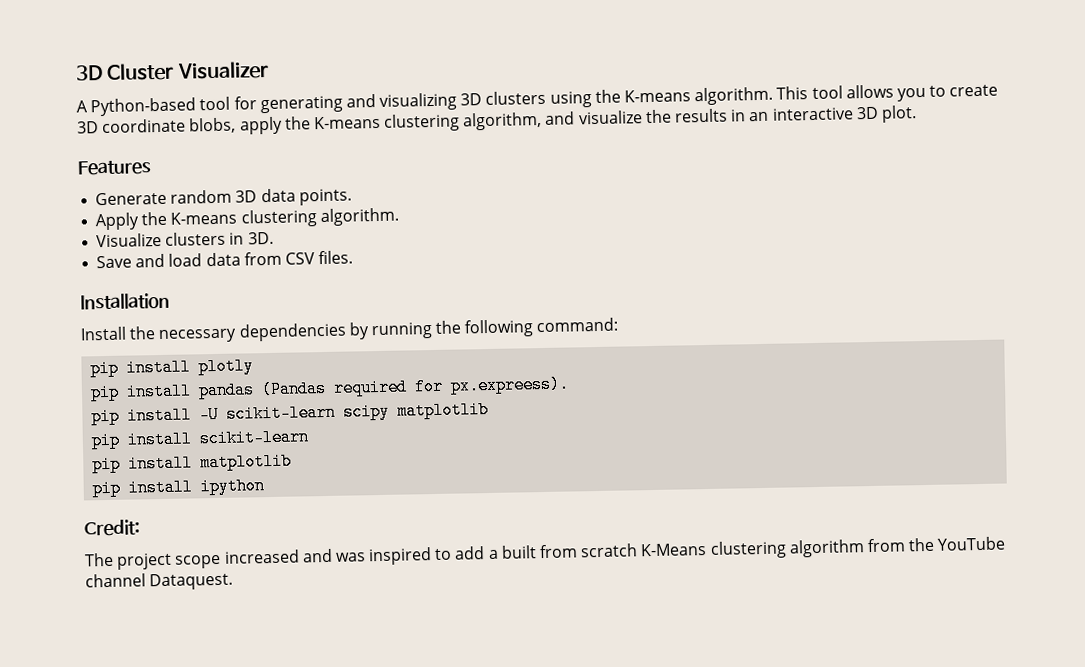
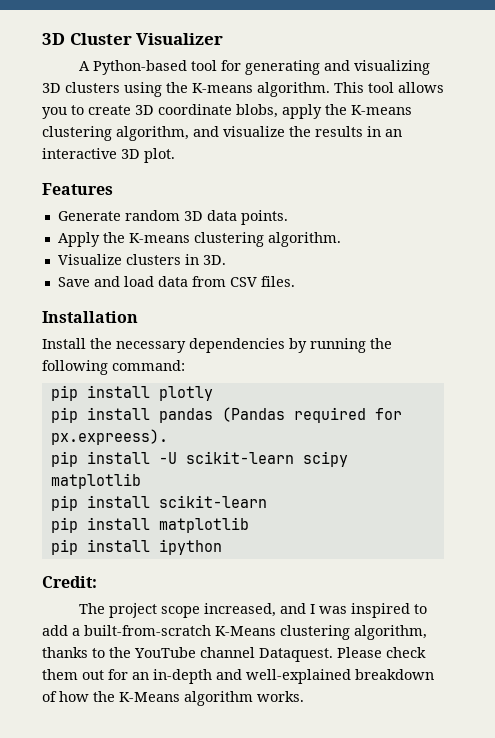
- The project scope increased and was inspired to add a built from scratch K-Means clustering algorithm from the YouTube channel Dataquest.
+ The project scope increased, and I was inspired to add a built-from-scratch K-Means clustering algorithm, thanks to the YouTube channel Dataquest. Please check them out for an in-depth and well-explained breakdown of how the K-Means algorithm works.

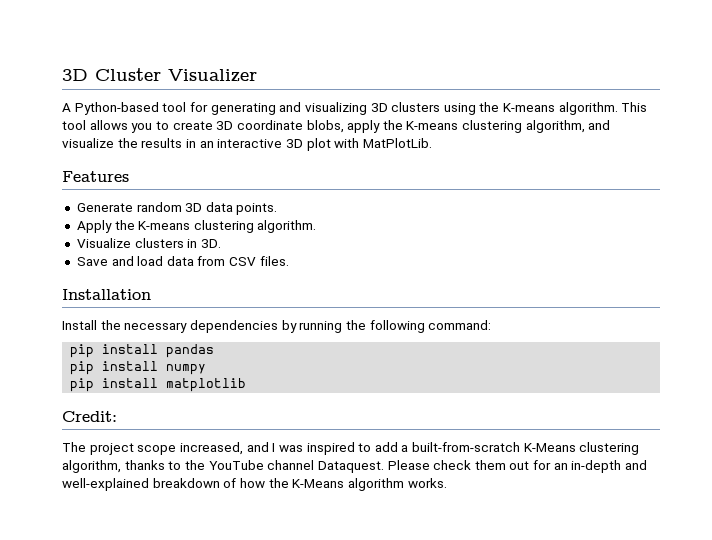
- This tool allows you to create 3D coordinate blobs, apply the K-means clustering algorithm, and visualize the results in an interactive 3D plot.
+ This tool allows you to create 3D coordinate blobs, apply the K-means clustering algorithm, and visualize the results in an interactive 3D plot with MatPlotLib.
- pip install plotly
- pip install pandas (Pandas required for px.expreess).
- pip install -U scikit-learn scipy matplotlib
- pip install scikit-learn
+ pip install pandas
+ pip install numpy
- pip install ipython

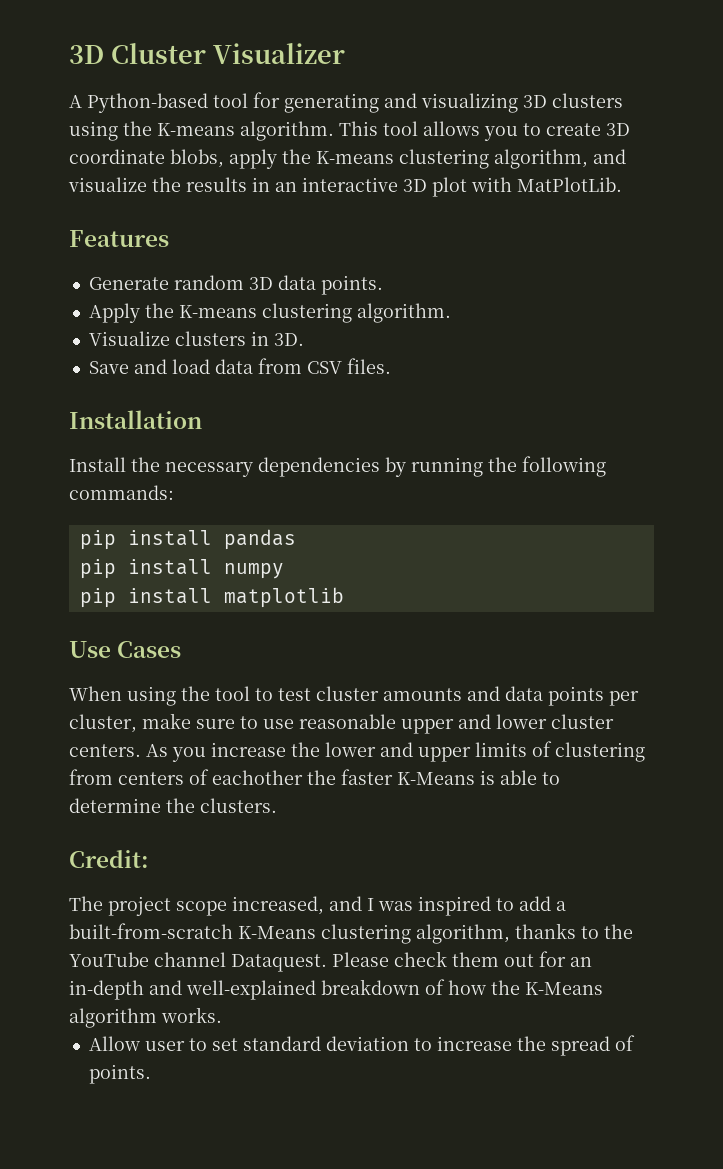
- Install the necessary dependencies by running the following command:
+ Install the necessary dependencies by running the following commands:
+ Use Cases
+ When using the tool to test cluster amounts and data points per cluster, make sure to use reasonable upper and lower cluster centers. As you increase the lower and upper limits of clustering from centers of eachother the faster K-Means is able to determine the clusters.
+ Allow user to set standard deviation to increase the spread of points.

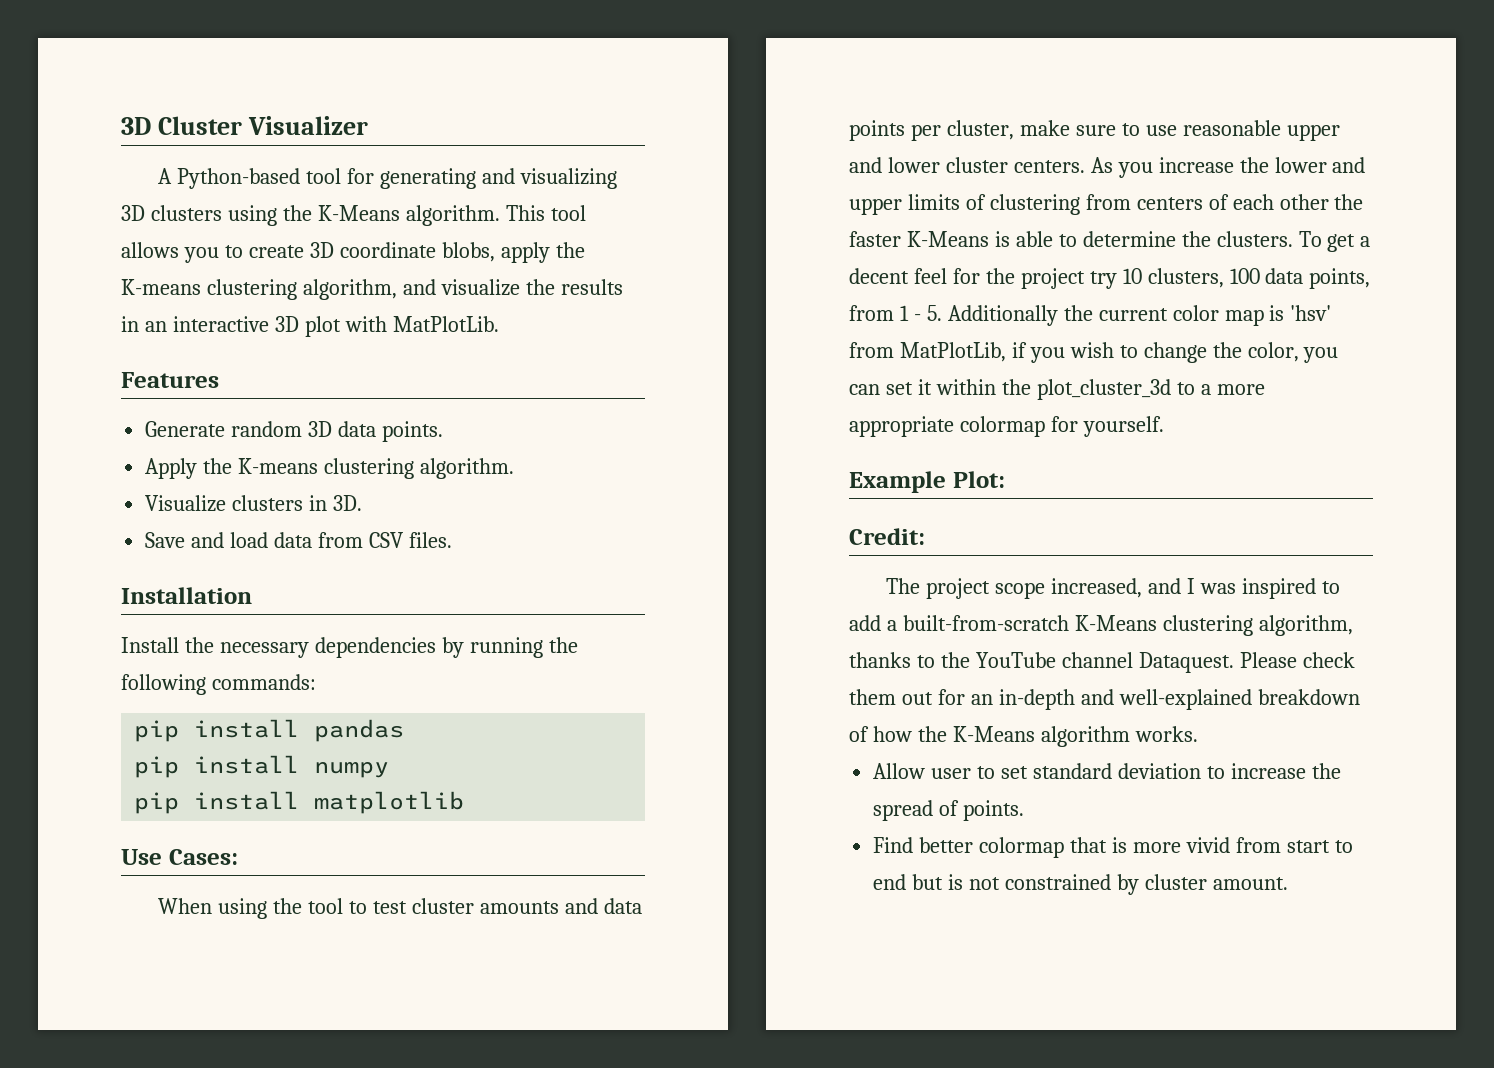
- A Python-based tool for generating and visualizing 3D clusters using the K-means algorithm.
+ A Python-based tool for generating and visualizing 3D clusters using the K-Means algorithm.
- Use Cases
+ Use Cases:
- As you increase the lower and upper limits of clustering from centers of eachother the faster K-Means is able to determine the clusters.
+ As you increase the lower and upper limits of clustering from centers of each other the faster K-Means is able to determine the clusters. To get a decent feel for the project try 10 clusters, 100 data points, from 1 - 5. Additionally the current color map is 'hsv' from MatPlotLib, if you wish to change the color, you can set it within the plot_cluster_3d to a more appropriate colormap for yourself.
+ Example Plot:
+ Find better colormap that is more vivid from start to end but is not constrained by cluster amount.

